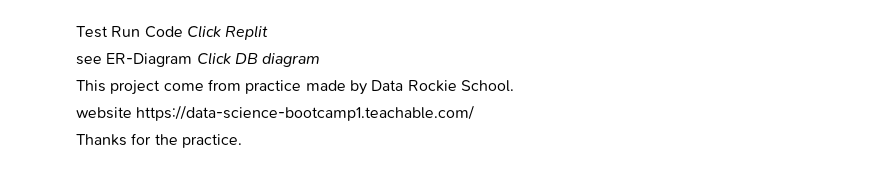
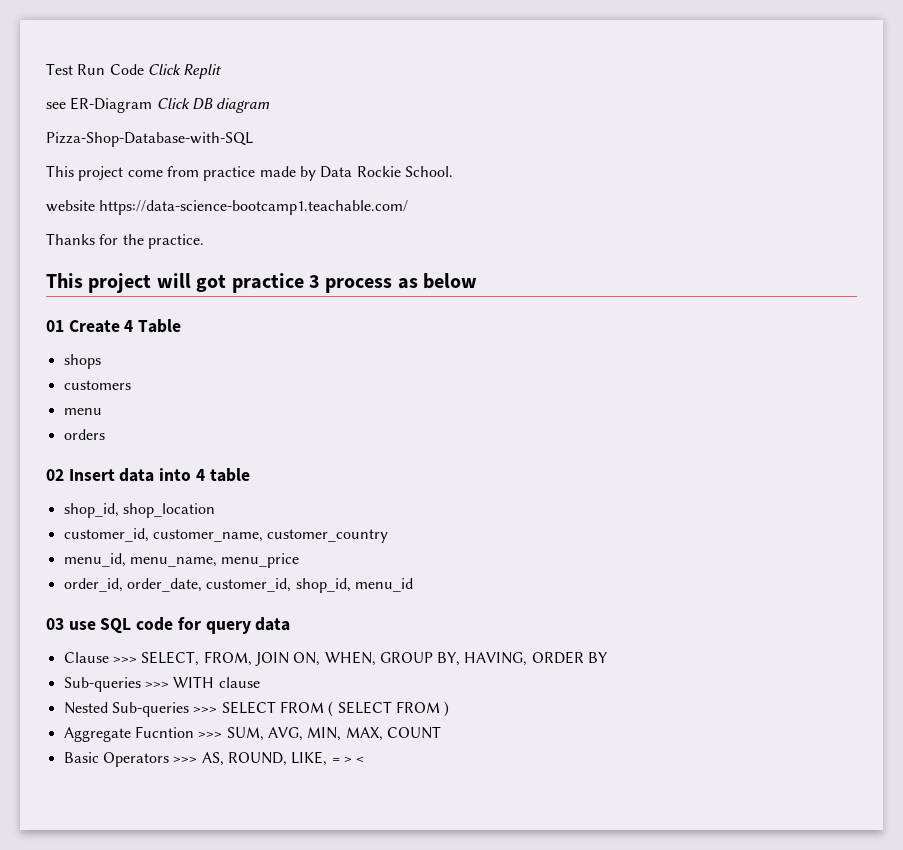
+ Pizza-Shop-Database-with-SQL
+ This project will got practice 3 process as below
+ 01 Create 4 Table
+ shops
+ customers
+ menu
+ orders
+ 02 Insert data into 4 table
+ shop_id, shop_location
+ customer_id, customer_name, customer_country
+ menu_id, menu_name, menu_price
+ order_id, order_date, customer_id, shop_id, menu_id
+ 03 use SQL code for query data
+ Clause >>> SELECT, FROM, JOIN ON, WHEN, GROUP BY, HAVING, ORDER BY
+ Sub-queries >>> WITH clause
+ Nested Sub-queries >>> SELECT FROM ( SELECT FROM )
+ Aggregate Fucntion >>> SUM, AVG, MIN, MAX, COUNT
+ Basic Operators >>> AS, ROUND, LIKE, = > <

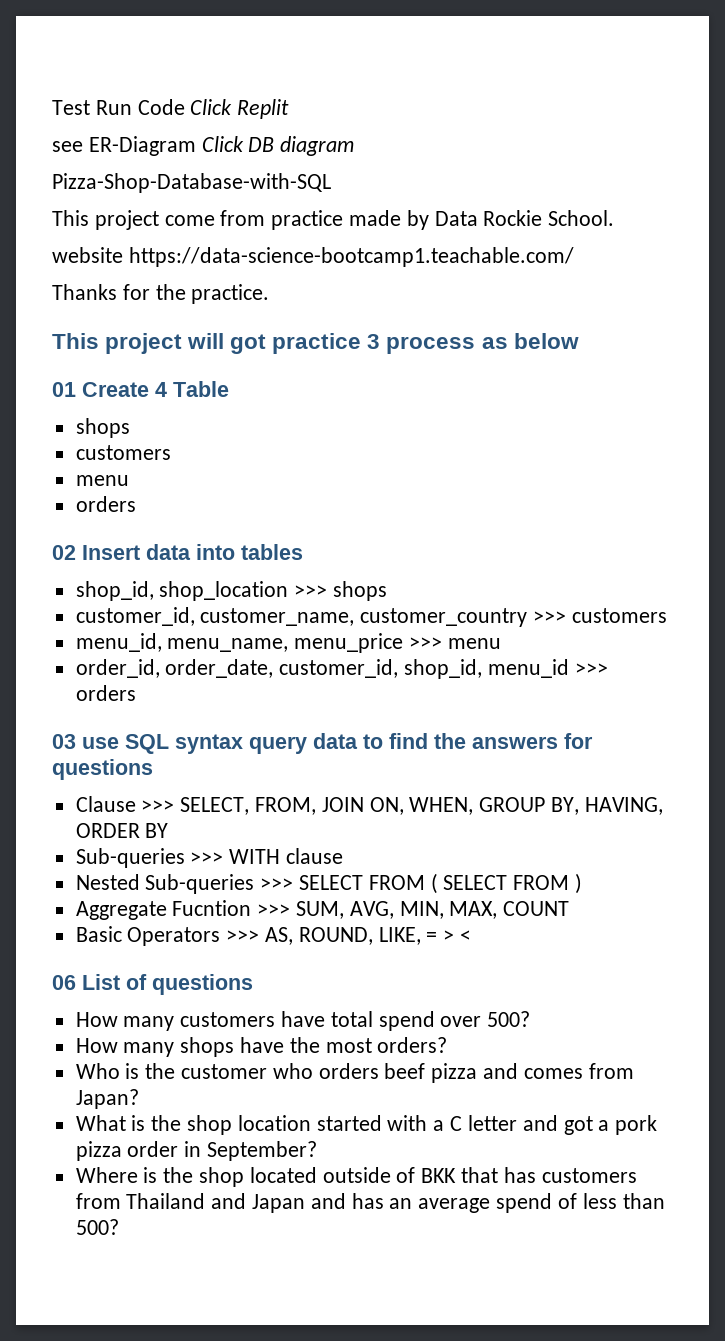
- 02 Insert data into 4 table
+ 02 Insert data into tables
- shop_id, shop_location
+ shop_id, shop_location >>> shops
- customer_id, customer_name, customer_country
+ customer_id, customer_name, customer_country >>> customers
- menu_id, menu_name, menu_price
+ menu_id, menu_name, menu_price >>> menu
- order_id, order_date, customer_id, shop_id, menu_id
+ order_id, order_date, customer_id, shop_id, menu_id >>> orders
- 03 use SQL code for query data
+ 03 use SQL syntax query data to find the answers for questions
+ 06 List of questions
+ How many customers have total spend over 500?
+ How many shops have the most orders?
+ Who is the customer who orders beef pizza and comes from Japan?
+ What is the shop location started with a C letter and got a pork pizza order in September?
+ Where is the shop located outside of BKK that has customers from Thailand and Japan and has an average spend of less than 500?

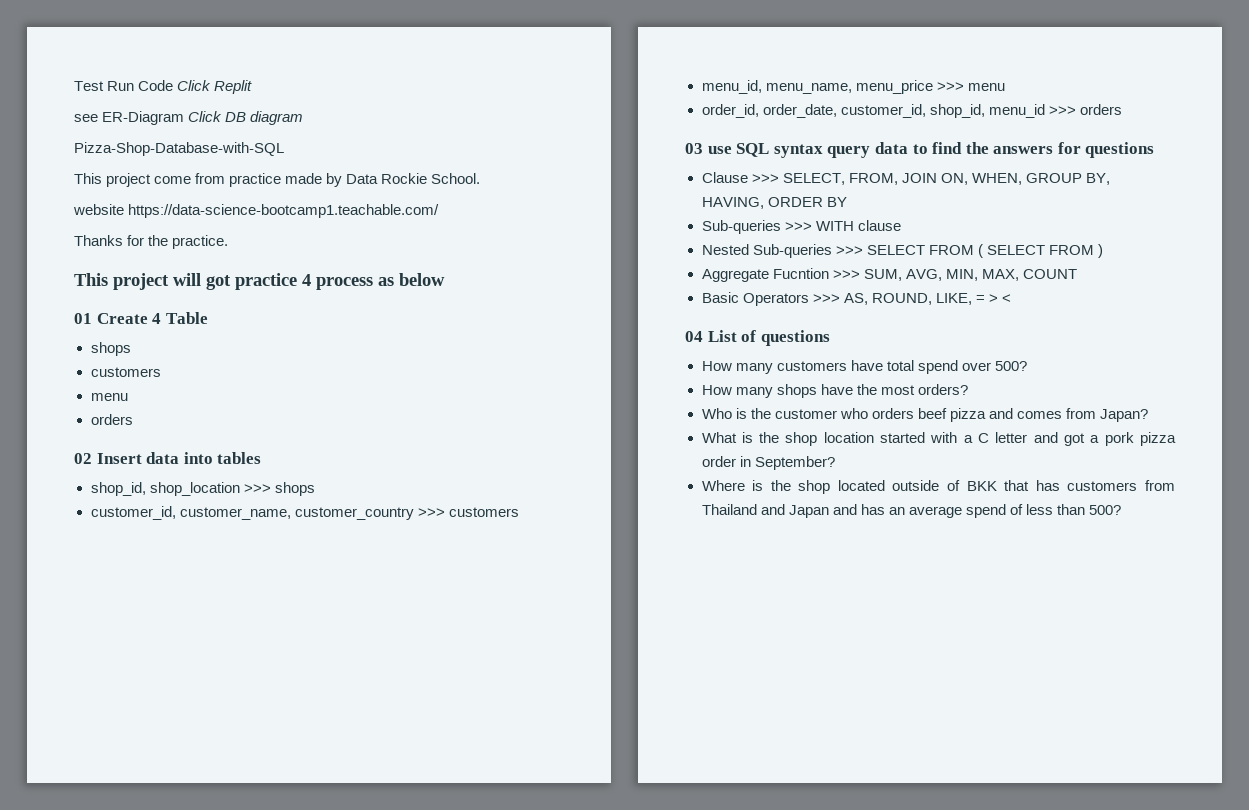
- This project will got practice 3 process as below
+ This project will got practice 4 process as below
- 06 List of questions
+ 04 List of questions

